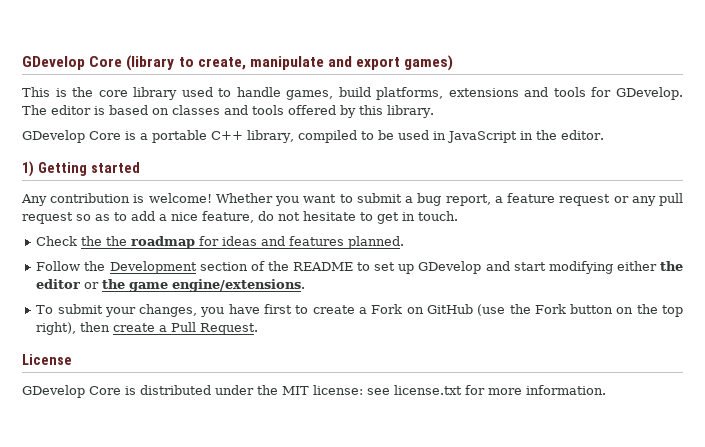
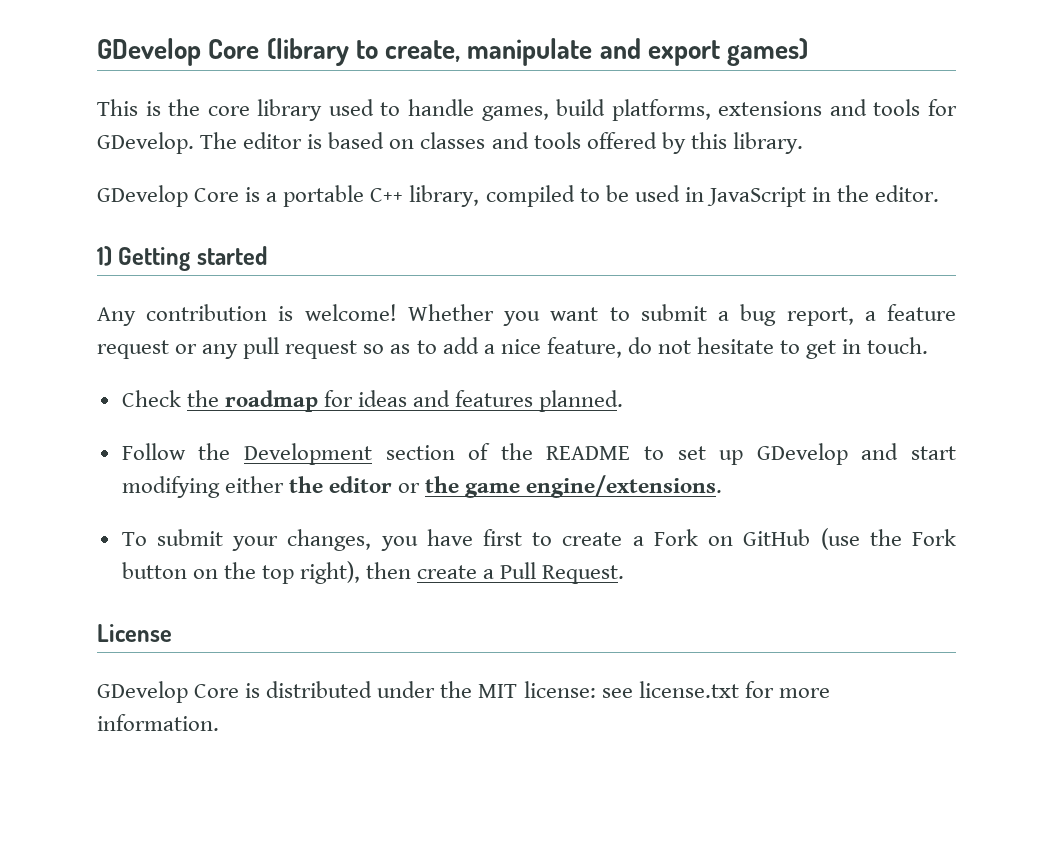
- Check the the roadmap for ideas and features planned.
+ Check the roadmap for ideas and features planned.

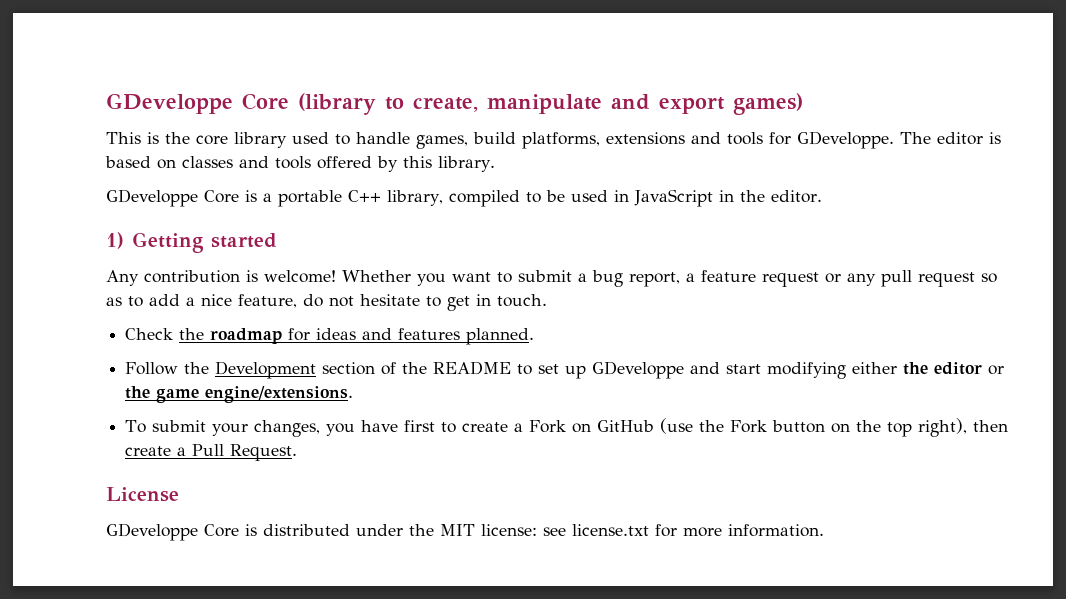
- GDevelop Core (library to create, manipulate and export games)
+ GDeveloppe Core (library to create, manipulate and export games)
- This is the core library used to handle games, build platforms, extensions and tools for GDevelop.
+ This is the core library used to handle games, build platforms, extensions and tools for GDeveloppe.
- GDevelop Core is a portable C++ library, compiled to be used in JavaScript in the editor.
+ GDeveloppe Core is a portable C++ library, compiled to be used in JavaScript in the editor.
- Follow the Development section of the README to set up GDevelop and start modifying either the editor or the game engine/extensions.
+ Follow the Development section of the README to set up GDeveloppe and start modifying either the editor or the game engine/extensions.
- GDevelop Core is distributed under the MIT license: see license.txt for more information.
+ GDeveloppe Core is distributed under the MIT license: see license.txt for more information.

